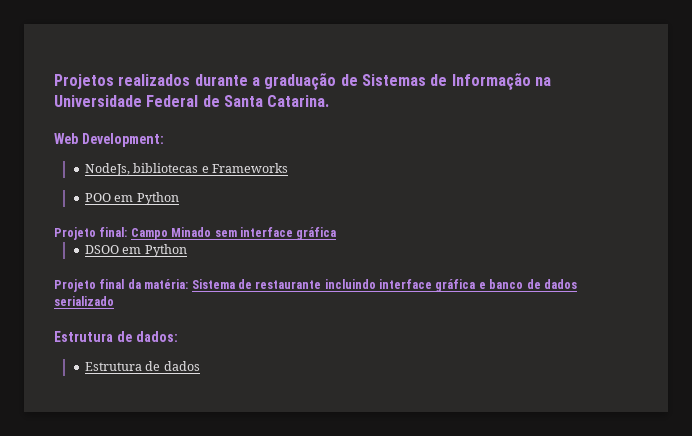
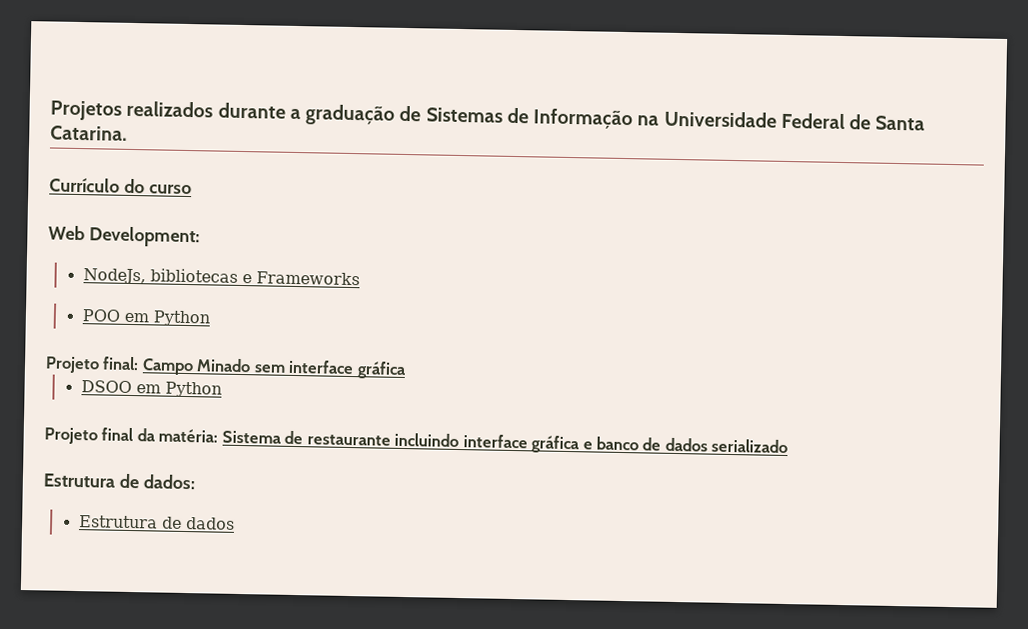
+ Currículo do curso

